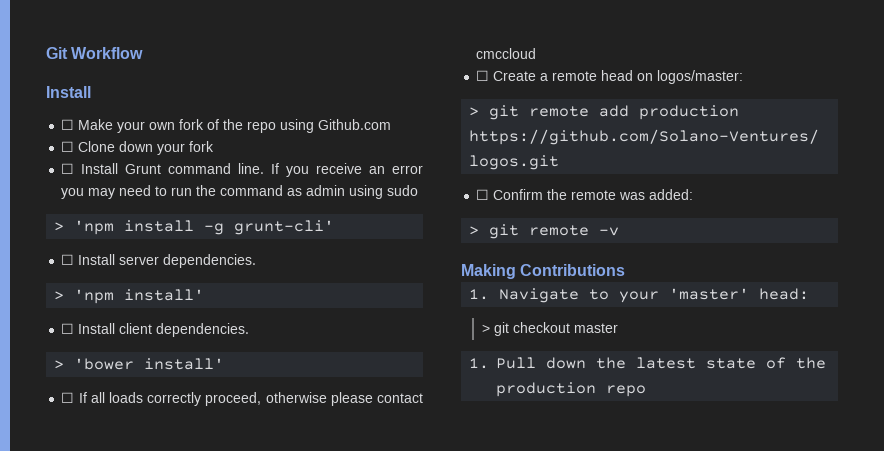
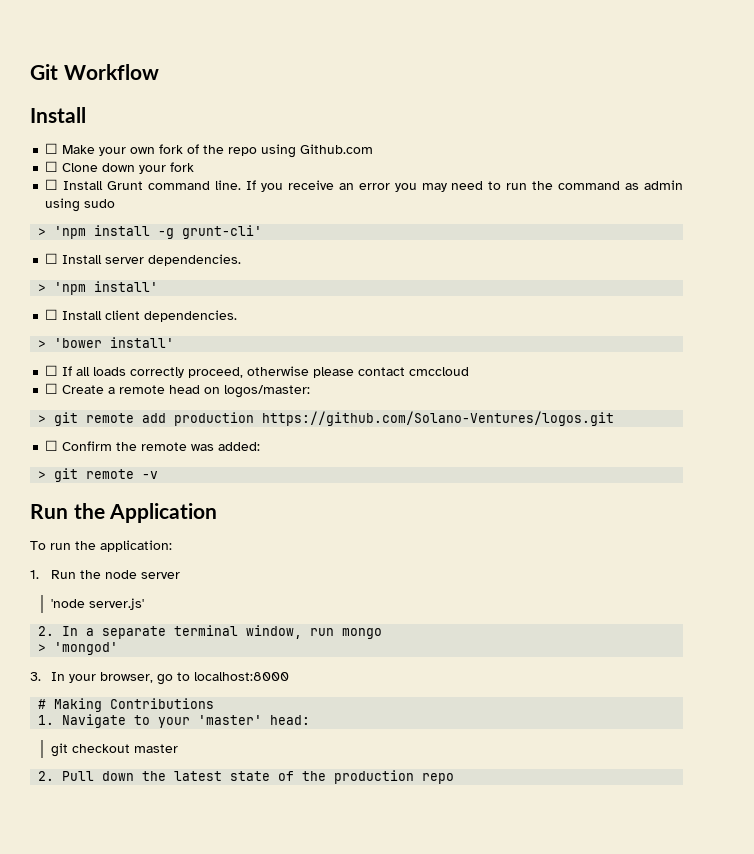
- Making Contributions
+ Run the Application
+ To run the application:
+ 1. Run the node server
+ 'node server.js'
+ 2. In a separate terminal window, run mongo
+ > 'mongod'
+ 3. In your browser, go to localhost:8000
+ # Making Contributions
- > git checkout master
+ git checkout master
- 1. Pull down the latest state of the production repo
+ 2. Pull down the latest state of the production repo

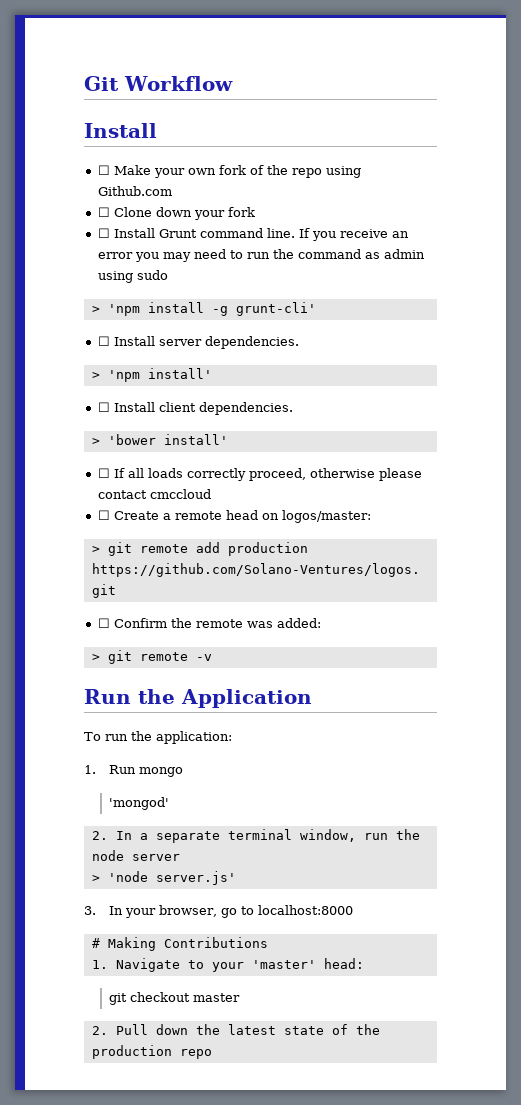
- 1. Run the node server
- 'node server.js'
+ 1. Run mongo
+ 'mongod'
- 2. In a separate terminal window, run mongo
- > 'mongod'
+ 2. In a separate terminal window, run the node server
+ > 'node server.js'

